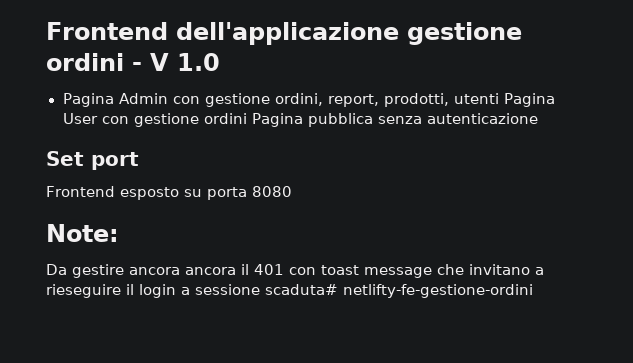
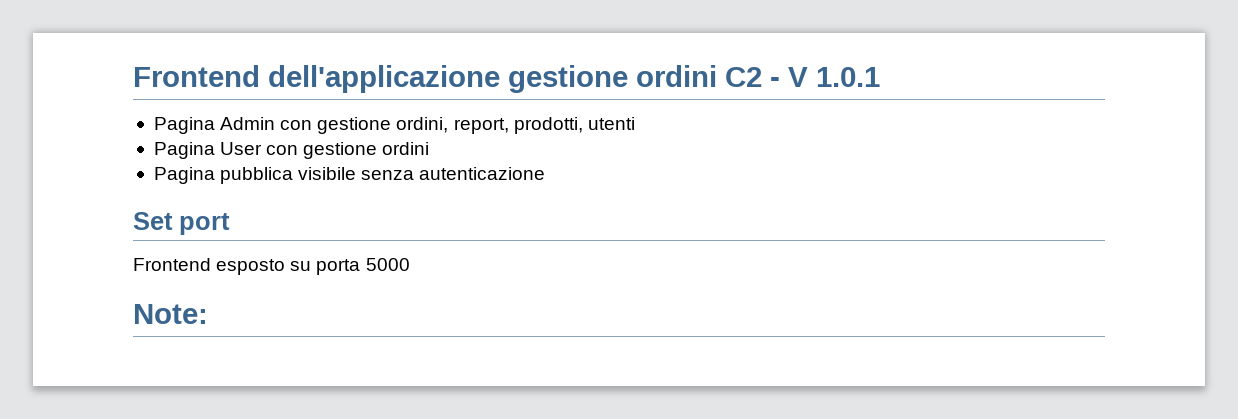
- Frontend dell'applicazione gestione ordini - V 1.0
+ Frontend dell'applicazione gestione ordini C2 - V 1.0.1
- Pagina Admin con gestione ordini, report, prodotti, utenti Pagina User con gestione ordini Pagina pubblica senza autenticazione
+ Pagina Admin con gestione ordini, report, prodotti, utenti
+ Pagina User con gestione ordini
+ Pagina pubblica visibile senza autenticazione
- Frontend esposto su porta 8080
+ Frontend esposto su porta 5000
- Da gestire ancora ancora il 401 con toast message che invitano a rieseguire il login a sessione scaduta# netlifty-fe-gestione-ordini

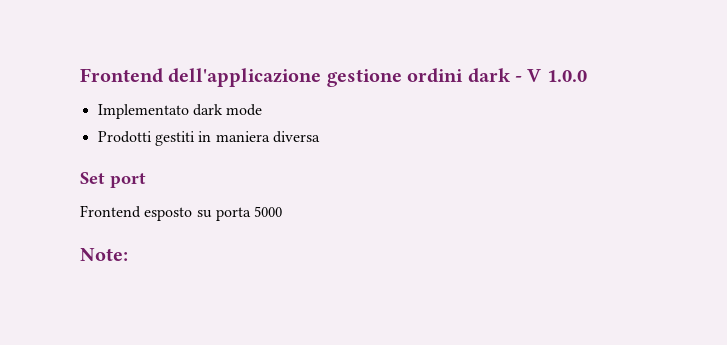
- Frontend dell'applicazione gestione ordini C2 - V 1.0.1
- Pagina Admin con gestione ordini, report, prodotti, utenti
- Pagina User con gestione ordini
- Pagina pubblica visibile senza autenticazione
+ Frontend dell'applicazione gestione ordini dark - V 1.0.0
+ Implementato dark mode
+ Prodotti gestiti in maniera diversa

